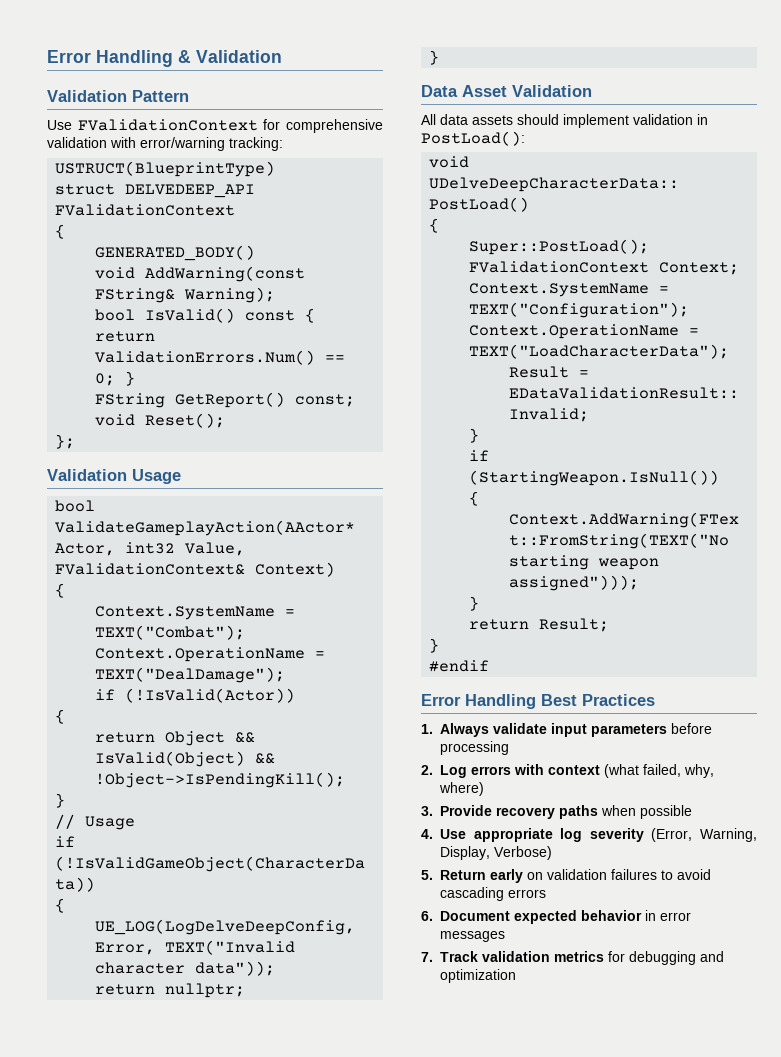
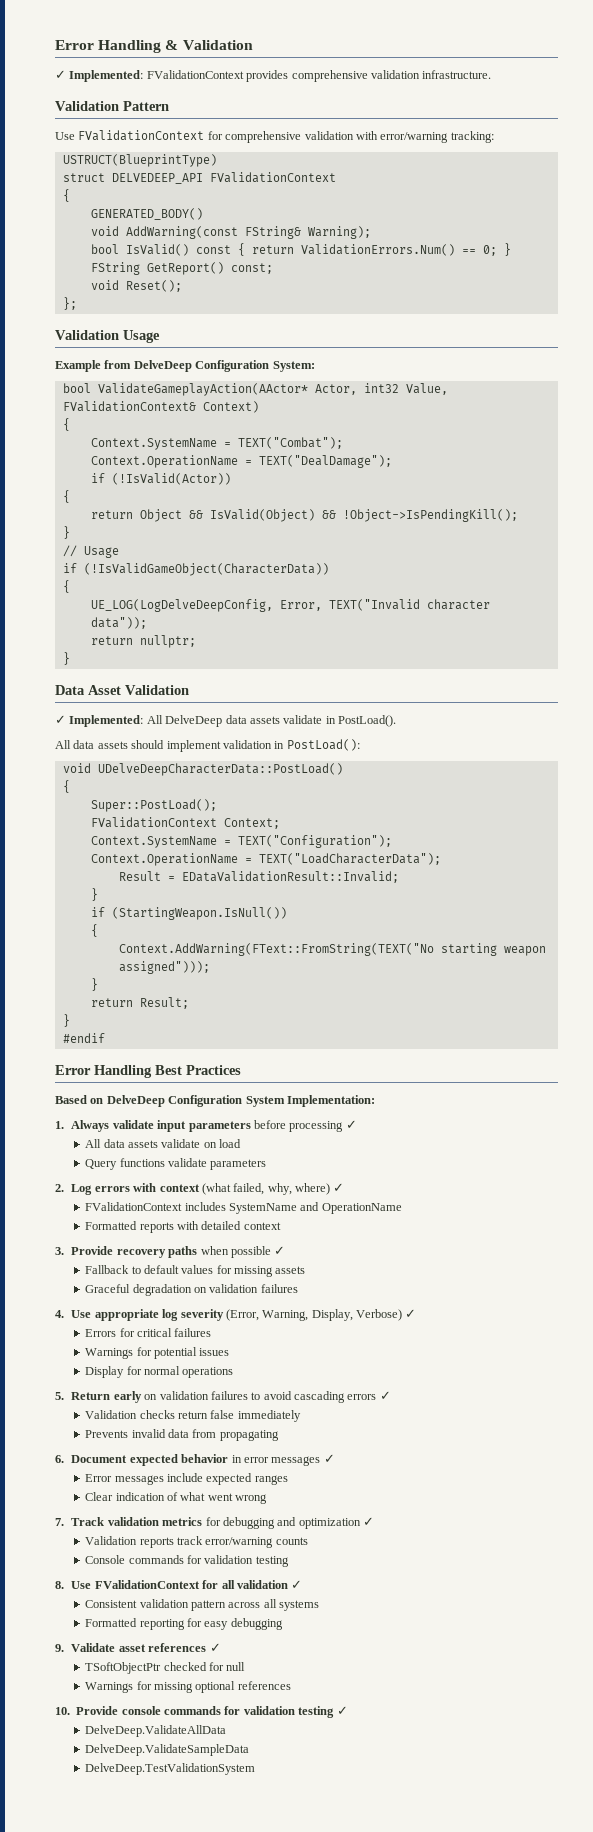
+ ✓ Implemented: FValidationContext provides comprehensive validation infrastructure.
+ Example from DelveDeep Configuration System:
+ ✓ Implemented: All DelveDeep data assets validate in PostLoad().
+ Based on DelveDeep Configuration System Implementation:
- 1. Always validate input parameters before processing
+ 1. Always validate input parameters before processing ✓
+ All data assets validate on load
+ Query functions validate parameters
- 2. Log errors with context (what failed, why, where)
+ 2. Log errors with context (what failed, why, where) ✓
+ FValidationContext includes SystemName and OperationName
+ Formatted reports with detailed context
- 3. Provide recovery paths when possible
+ 3. Provide recovery paths when possible ✓
+ Fallback to default values for missing assets
+ Graceful degradation on validation failures
- 4. Use appropriate log severity (Error, Warning, Display, Verbose)
+ 4. Use appropriate log severity (Error, Warning, Display, Verbose) ✓
+ Errors for critical failures
+ Warnings for potential issues
+ Display for normal operations
- 5. Return early on validation failures to avoid cascading errors
+ 5. Return early on validation failures to avoid cascading errors ✓
+ Validation checks return false immediately
+ Prevents invalid data from propagating
- 6. Document expected behavior in error messages
+ 6. Document expected behavior in error messages ✓
+ Error messages include expected ranges
+ Clear indication of what went wrong
- 7. Track validation metrics for debugging and optimization
+ 7. Track validation metrics for debugging and optimization ✓
+ Validation reports track error/warning counts
+ Console commands for validation testing
+ 8. Use FValidationContext for all validation ✓
+ Consistent validation pattern across all systems
+ Formatted reporting for easy debugging
+ 9. Validate asset references ✓
+ TSoftObjectPtr checked for null
+ Warnings for missing optional references
+ 10. Provide console commands for validation testing ✓
+ DelveDeep.ValidateAllData
+ DelveDeep.ValidateSampleData
+ DelveDeep.TestValidationSystem

